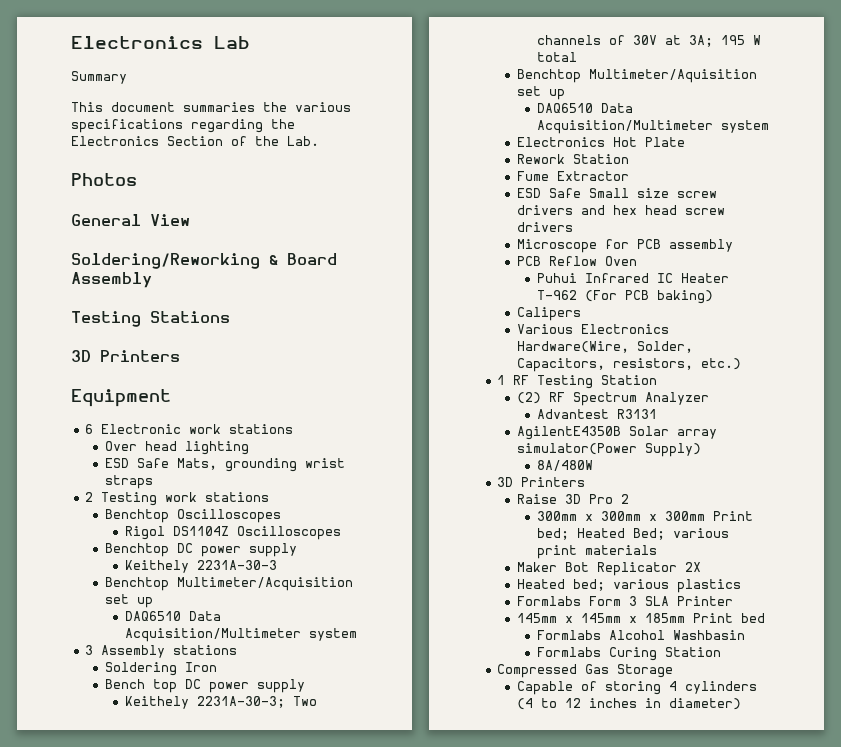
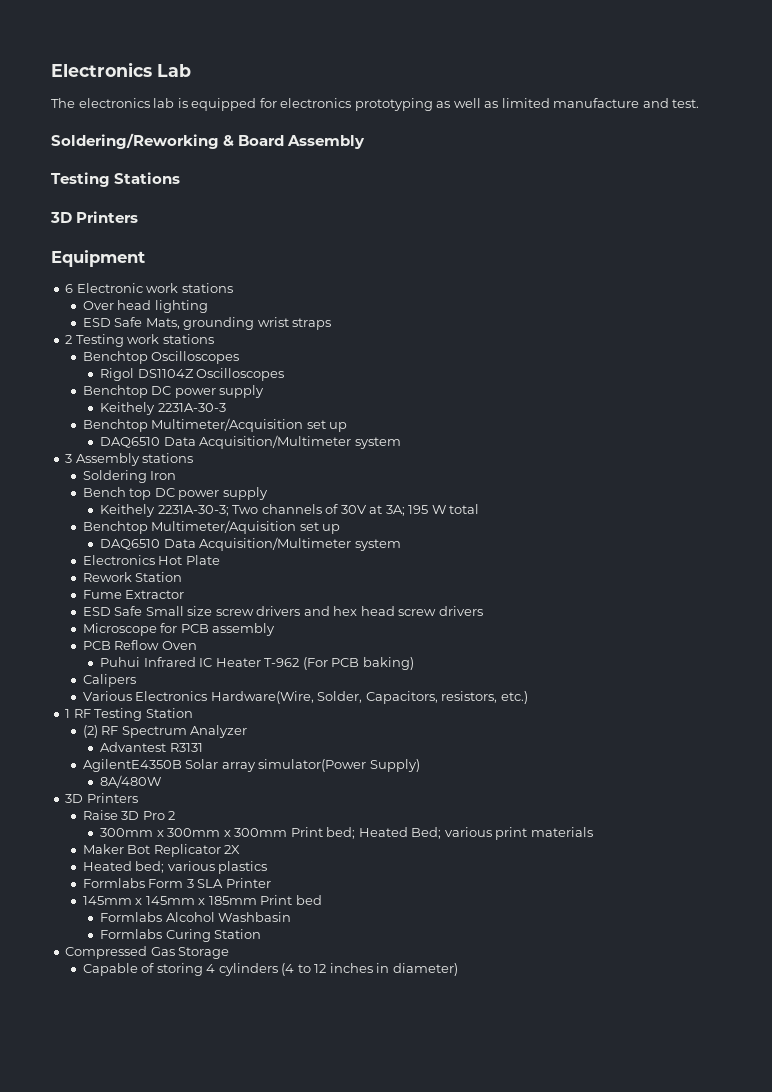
- Summary
- This document summaries the various specifications regarding the Electronics Section of the Lab.
- Photos
- General View
+ The electronics lab is equipped for electronics prototyping as well as limited manufacture and test.

